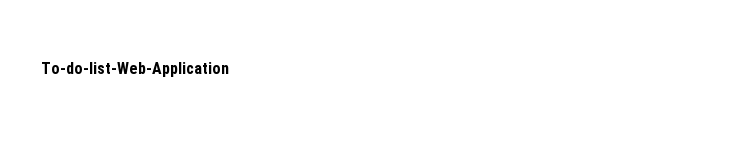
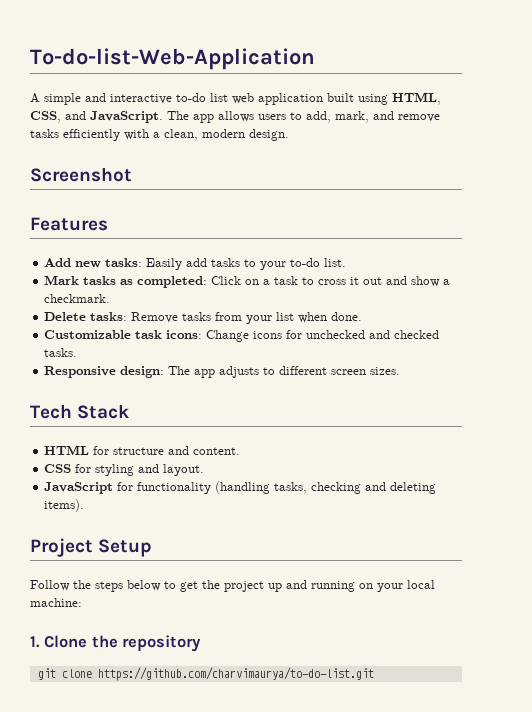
+ A simple and interactive to-do list web application built using HTML, CSS, and JavaScript. The app allows users to add, mark, and remove tasks efficiently with a clean, modern design.
+ Screenshot
+ Features
+ Add new tasks: Easily add tasks to your to-do list.
+ Mark tasks as completed: Click on a task to cross it out and show a checkmark.
+ Delete tasks: Remove tasks from your list when done.
+ Customizable task icons: Change icons for unchecked and checked tasks.
+ Responsive design: The app adjusts to different screen sizes.
+ Tech Stack
+ HTML for structure and content.
+ CSS for styling and layout.
+ JavaScript for functionality (handling tasks, checking and deleting items).
+ Project Setup
+ Follow the steps below to get the project up and running on your local machine:
+ 1. Clone the repository
+ git clone https://github.com/charvimaurya/to-do-list.git

